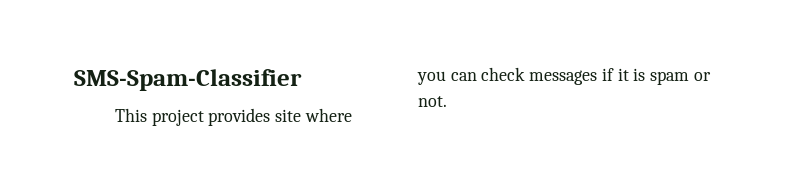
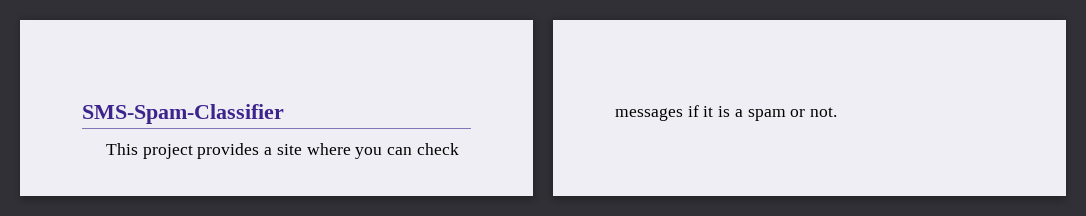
- This project provides site where you can check messages if it is spam or not.
+ This project provides a site where you can check messages if it is a spam or not.

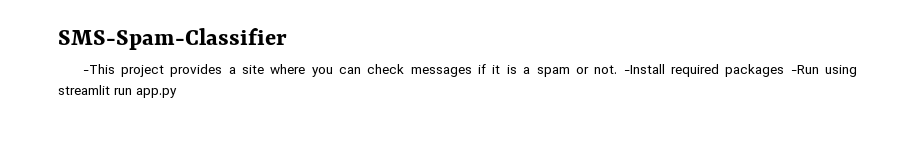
- This project provides a site where you can check messages if it is a spam or not.
+ -This project provides a site where you can check messages if it is a spam or not.
+ -Install required packages -Run using streamlit run app.py

